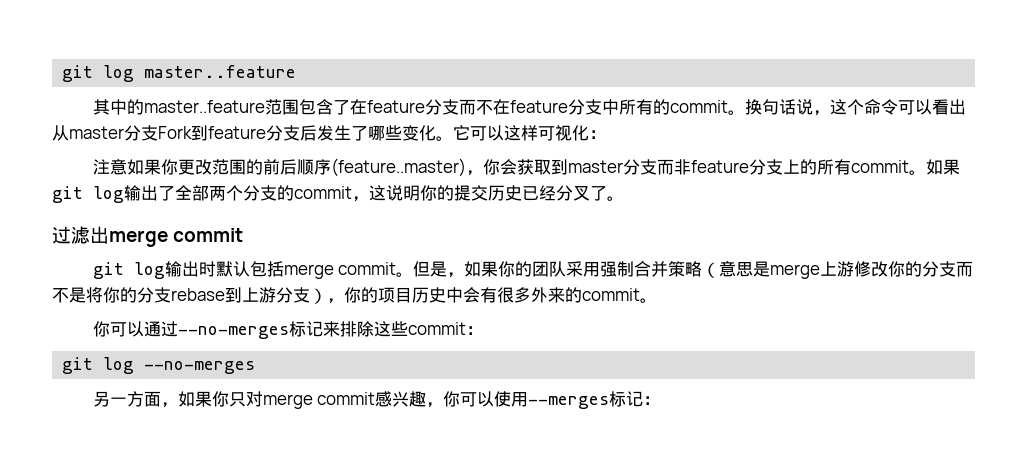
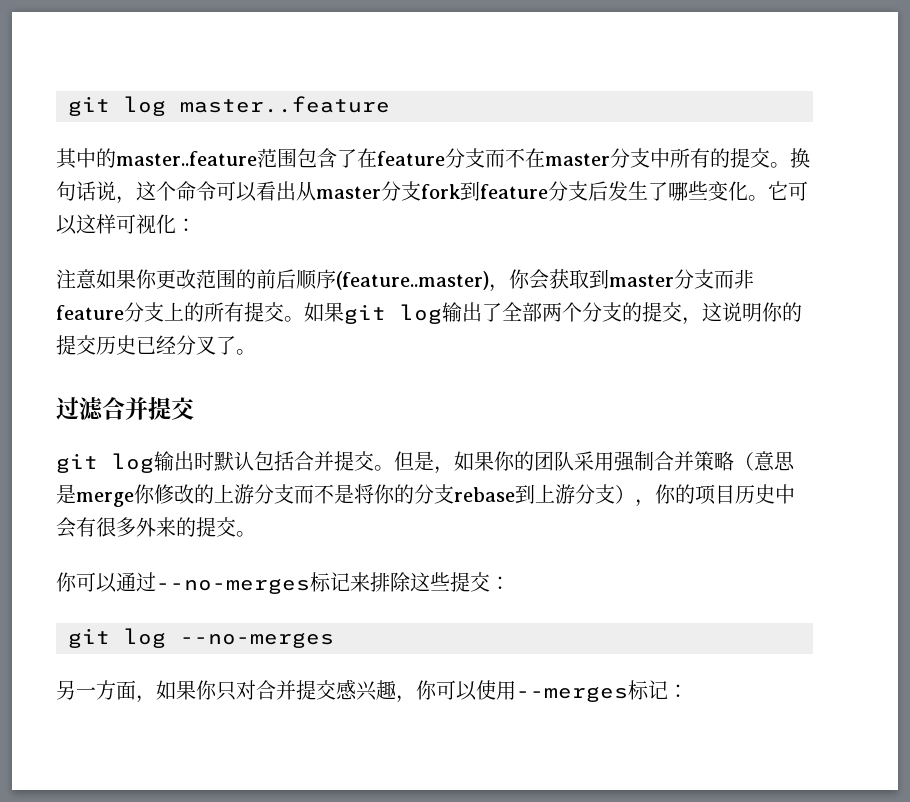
- 其中的master..feature范围包含了在feature分支而不在feature分支中所有的commit。
+ 其中的master..feature范围包含了在feature分支而不在master分支中所有的提交。
- 换句话说，这个命令可以看出从master分支Fork到feature分支后发生了哪些变化。
+ 换句话说，这个命令可以看出从master分支fork到feature分支后发生了哪些变化。
- 注意如果你更改范围的前后顺序(feature..master)，你会获取到master分支而非feature分支上的所有commit。
+ 注意如果你更改范围的前后顺序(feature..master)，你会获取到master分支而非feature分支上的所有提交。
- 如果git log输出了全部两个分支的commit，这说明你的提交历史已经分叉了。
+ 如果git log输出了全部两个分支的提交，这说明你的提交历史已经分叉了。
- 过滤出merge commit
+ 过滤合并提交
- git log输出时默认包括merge commit。
+ git log输出时默认包括合并提交。
- 但是，如果你的团队采用强制合并策略（意思是merge上游修改你的分支而不是将你的分支rebase到上游分支），你的项目历史中会有很多外来的commit。
+ 但是，如果你的团队采用强制合并策略（意思是merge你修改的上游分支而不是将你的分支rebase到上游分支），你的项目历史中会有很多外来的提交。
- 你可以通过--no-merges标记来排除这些commit：
+ 你可以通过--no-merges标记来排除这些提交：
- 另一方面，如果你只对merge commit感兴趣，你可以使用--merges标记：
+ 另一方面，如果你只对合并提交感兴趣，你可以使用--merges标记：

